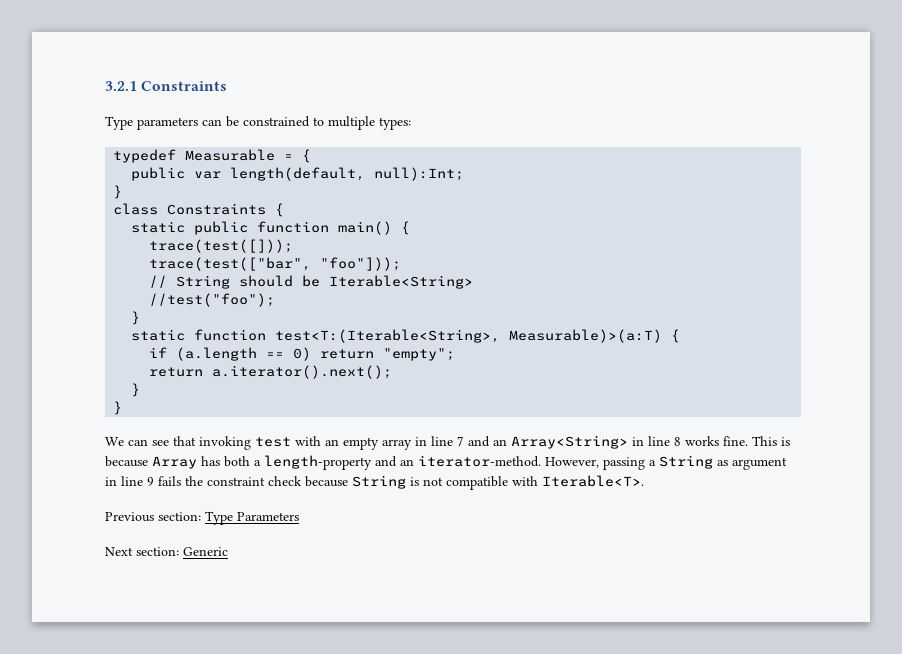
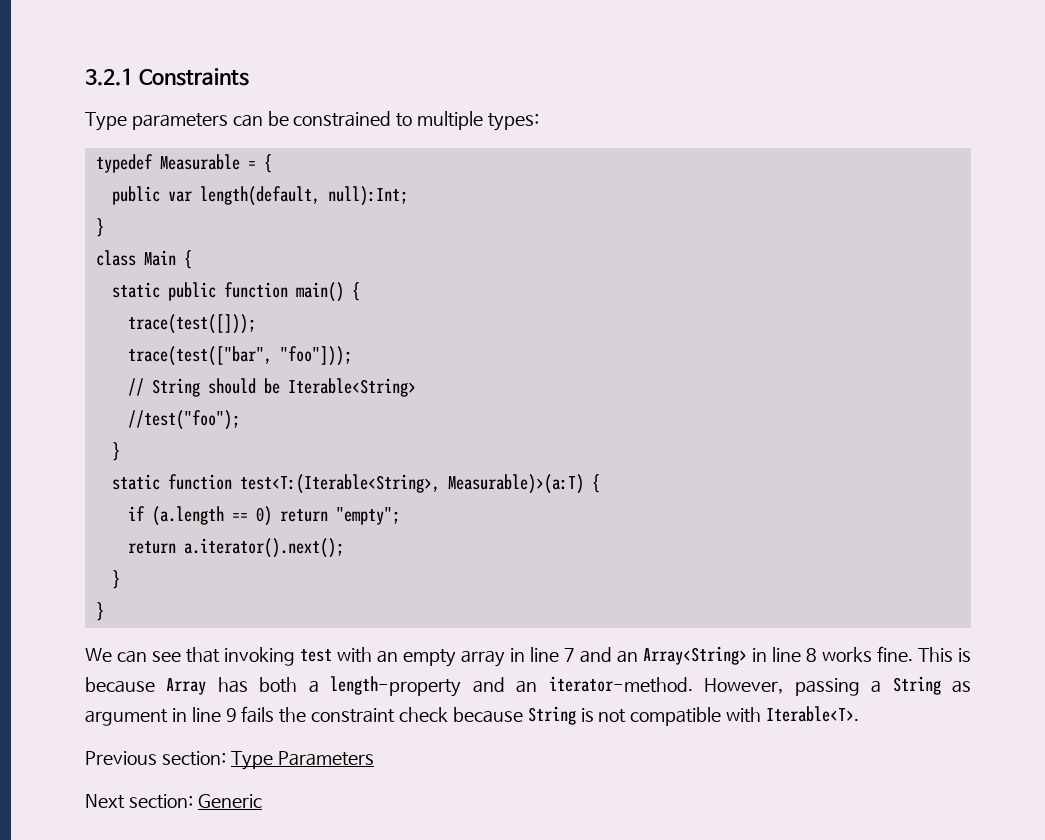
- class Constraints {
+ class Main {

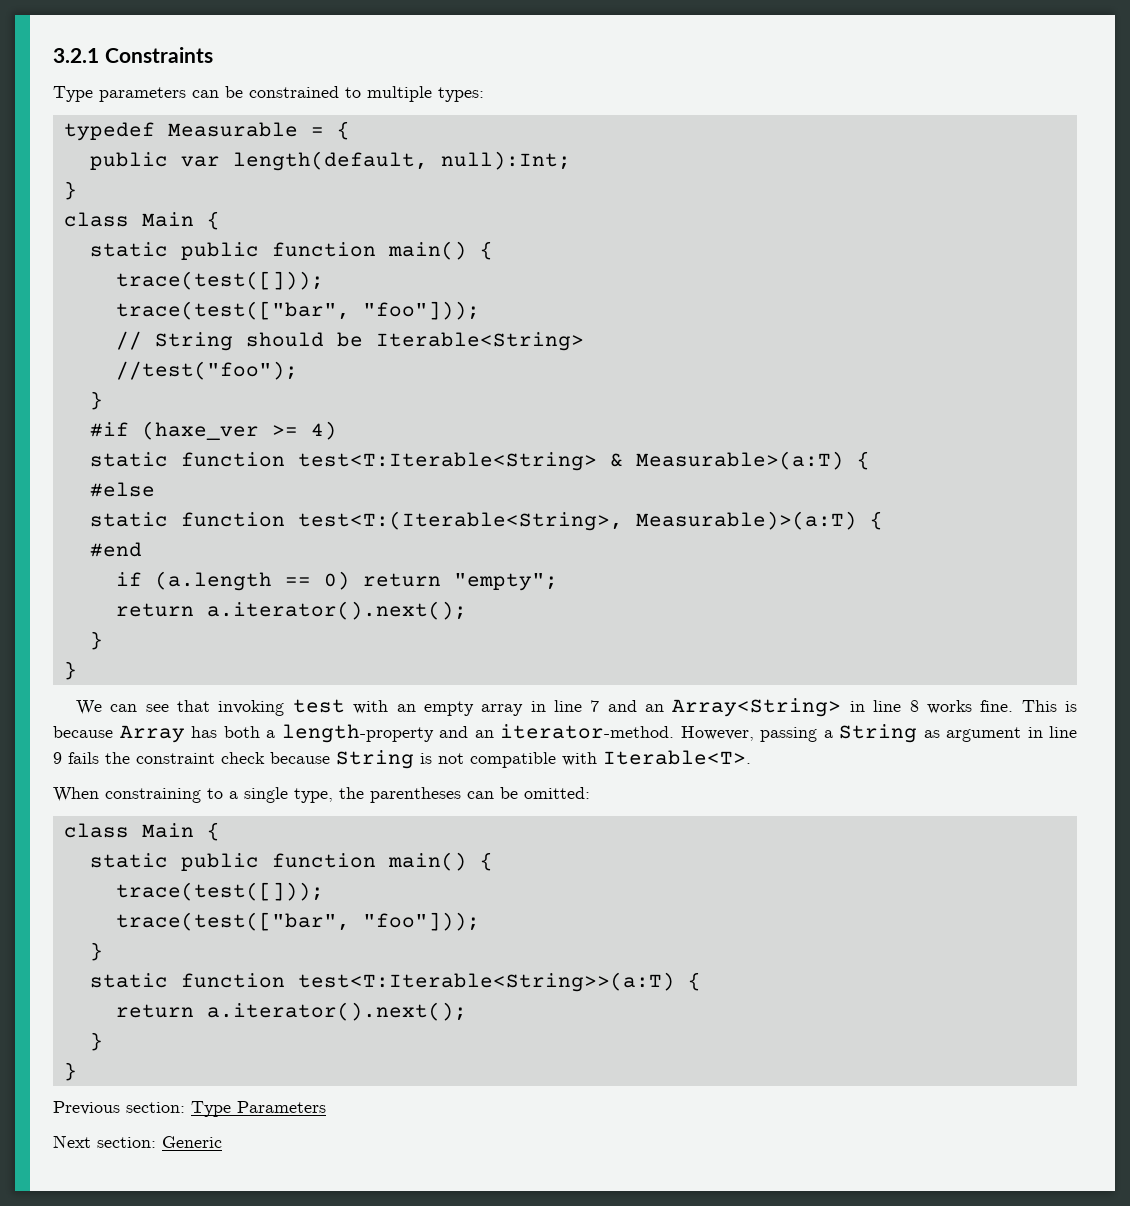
+ #if (haxe_ver >= 4)
+ static function test<T:Iterable<String> & Measurable>(a:T) {
+ #else
+ #end
+ When constraining to a single type, the parentheses can be omitted:
+ class Main {
+ static public function main() {
+ trace(test([]));
+ trace(test(["bar", "foo"]));
+ }
+ static function test<T:Iterable<String>>(a:T) {
+ return a.iterator().next();
+ }
+ }

